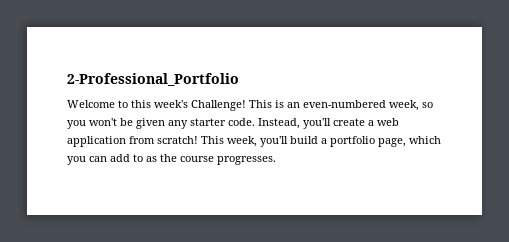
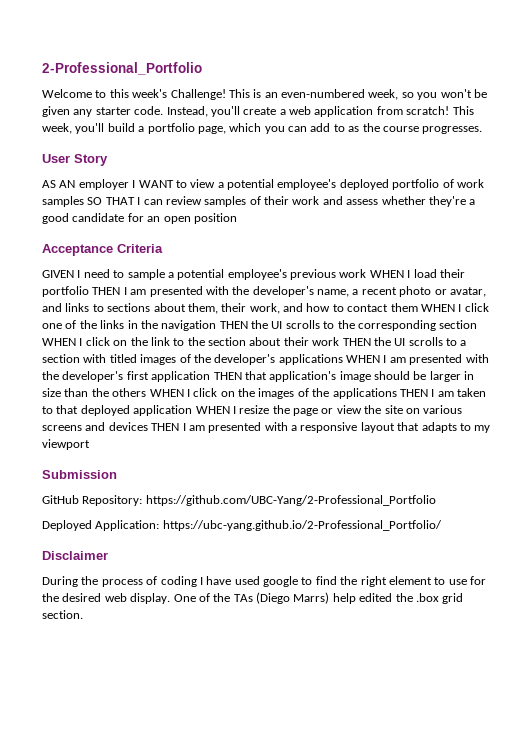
+ User Story
+ AS AN employer I WANT to view a potential employee's deployed portfolio of work samples SO THAT I can review samples of their work and assess whether they're a good candidate for an open position
+ Acceptance Criteria
+ GIVEN I need to sample a potential employee's previous work WHEN I load their portfolio THEN I am presented with the developer's name, a recent photo or avatar, and links to sections about them, their work, and how to contact them WHEN I click one of the links in the navigation THEN the UI scrolls to the corresponding section WHEN I click on the link to the section about their work THEN the UI scrolls to a section with titled images of the developer's applications WHEN I am presented with the developer's first application THEN that application's image should be larger in size than the others WHEN I click on the images of the applications THEN I am taken to that deployed application WHEN I resize the page or view the site on various screens and devices THEN I am presented with a responsive layout that adapts to my viewport
+ Submission
+ GitHub Repository: https://github.com/UBC-Yang/2-Professional_Portfolio
+ Deployed Application: https://ubc-yang.github.io/2-Professional_Portfolio/
+ Disclaimer
+ During the process of coding I have used google to find the right element to use for the desired web display. One of the TAs (Diego Marrs) help edited the .box grid section.

